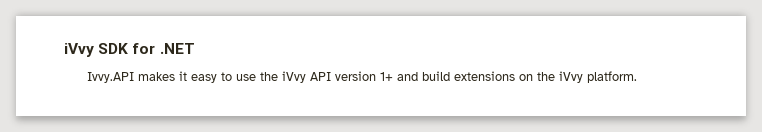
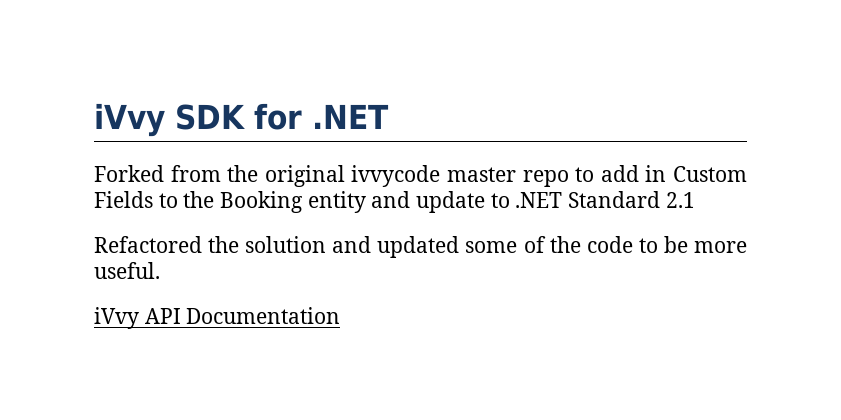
- Ivvy.API makes it easy to use the iVvy API version 1+ and build extensions on the iVvy platform.
+ Forked from the original ivvycode master repo to add in Custom Fields to the Booking entity and update to .NET Standard 2.1
+ Refactored the solution and updated some of the code to be more useful.
+ iVvy API Documentation

